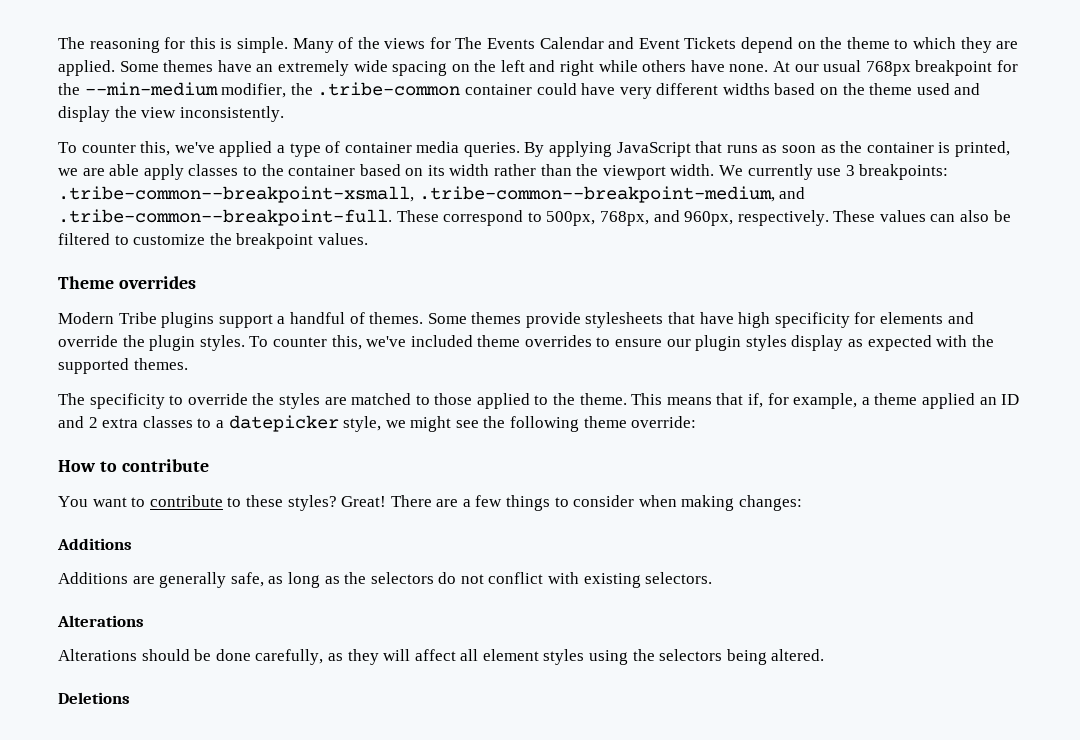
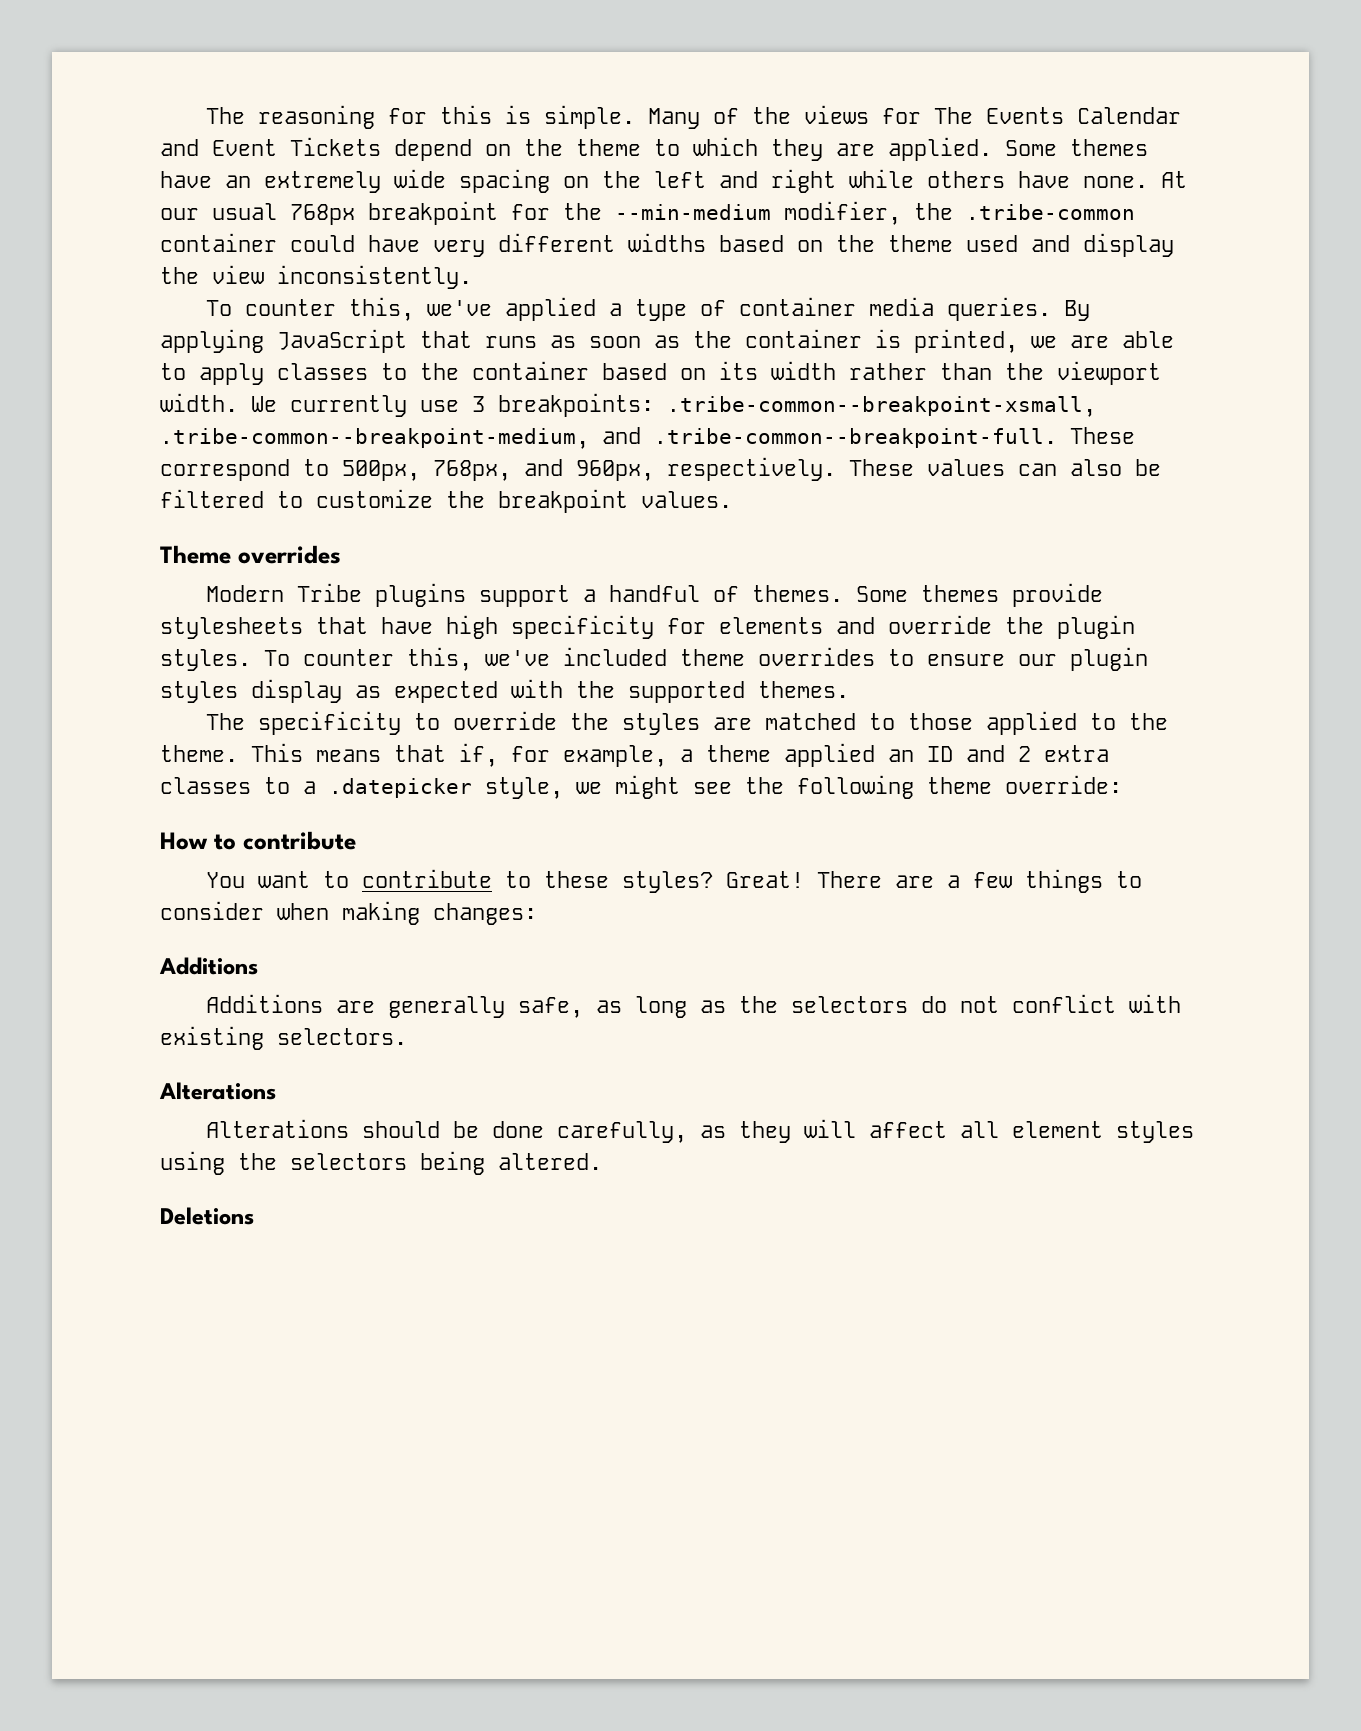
- By applying JavaScript that runs as soon as the container is printed, we are able apply classes to the container based on its width rather than the viewport width.
+ By applying JavaScript that runs as soon as the container is printed, we are able to apply classes to the container based on its width rather than the viewport width.
- This means that if, for example, a theme applied an ID and 2 extra classes to a datepicker style, we might see the following theme override:
+ This means that if, for example, a theme applied an ID and 2 extra classes to a .datepicker style, we might see the following theme override:

